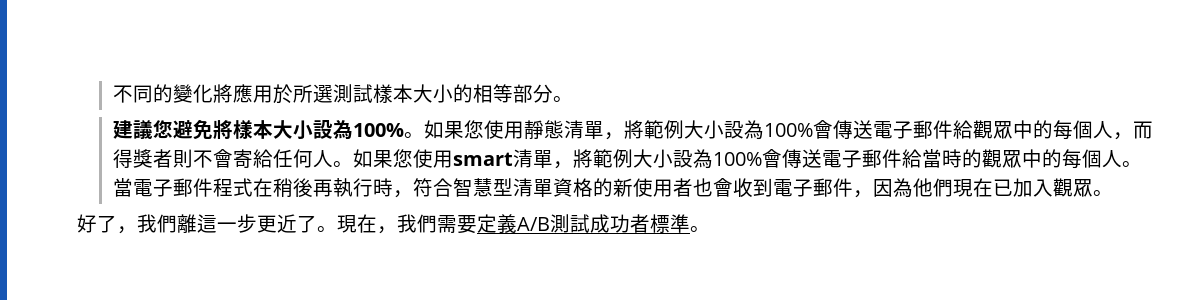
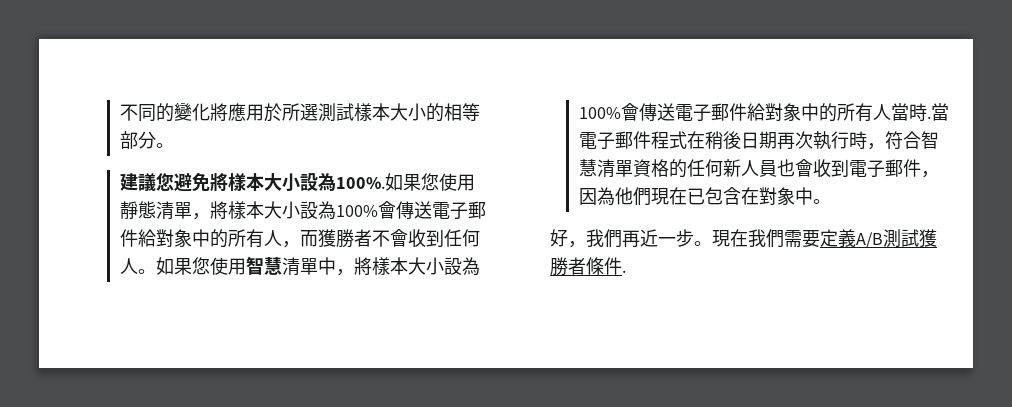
- 建議您避免將樣本大小設為100%。
+ 建議您避免將樣本大小設為100%.
- 如果您使用靜態清單，將範例大小設為100%會傳送電子郵件給觀眾中的每個人，而得獎者則不會寄給任何人。
+ 如果您使用靜態清單，將樣本大小設為100%會傳送電子郵件給對象中的所有人，而獲勝者不會收到任何人。
- 如果您使用smart清單，將範例大小設為100%會傳送電子郵件給當時的觀眾中的每個人。
+ 如果您使用智慧清單中，將樣本大小設為100%會傳送電子郵件給對象中的所有人當時.
- 當電子郵件程式在稍後再執行時，符合智慧型清單資格的新使用者也會收到電子郵件，因為他們現在已加入觀眾。
- 好了，我們離這一步更近了。現在，我們需要定義A/B測試成功者標準。
+ 當電子郵件程式在稍後日期再次執行時，符合智慧清單資格的任何新人員也會收到電子郵件，因為他們現在已包含在對象中。
+ 好，我們再近一步。現在我們需要定義A/B測試獲勝者條件.

